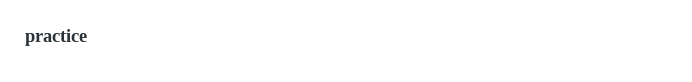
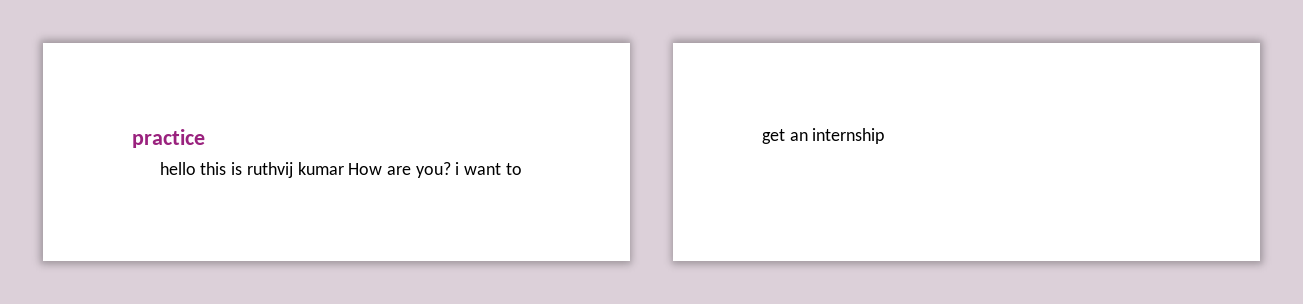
+ hello this is ruthvij kumar How are you? i want to get an internship

